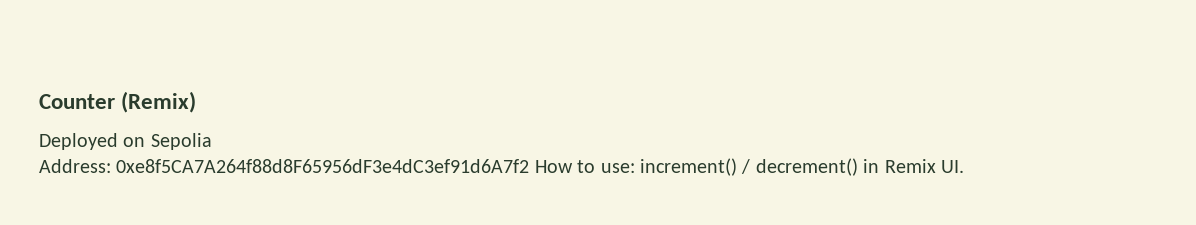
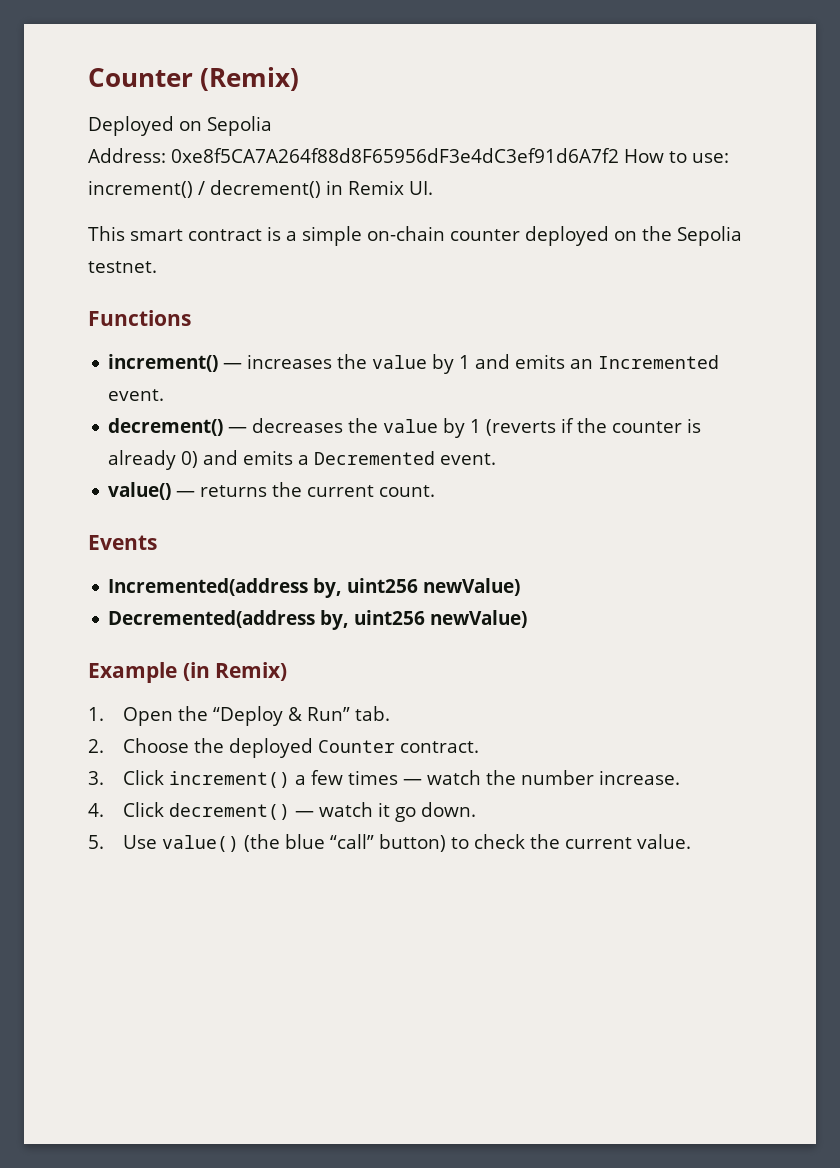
+ This smart contract is a simple on-chain counter deployed on the Sepolia testnet.
+ Functions
+ increment() — increases the value by 1 and emits an Incremented event.
+ decrement() — decreases the value by 1 (reverts if the counter is already 0) and emits a Decremented event.
+ value() — returns the current count.
+ Events
+ Incremented(address by, uint256 newValue)
+ Decremented(address by, uint256 newValue)
+ Example (in Remix)
+ 1. Open the “Deploy & Run” tab.
+ 2. Choose the deployed Counter contract.
+ 3. Click increment() a few times — watch the number increase.
+ 4. Click decrement() — watch it go down.
+ 5. Use value() (the blue “call” button) to check the current value.

